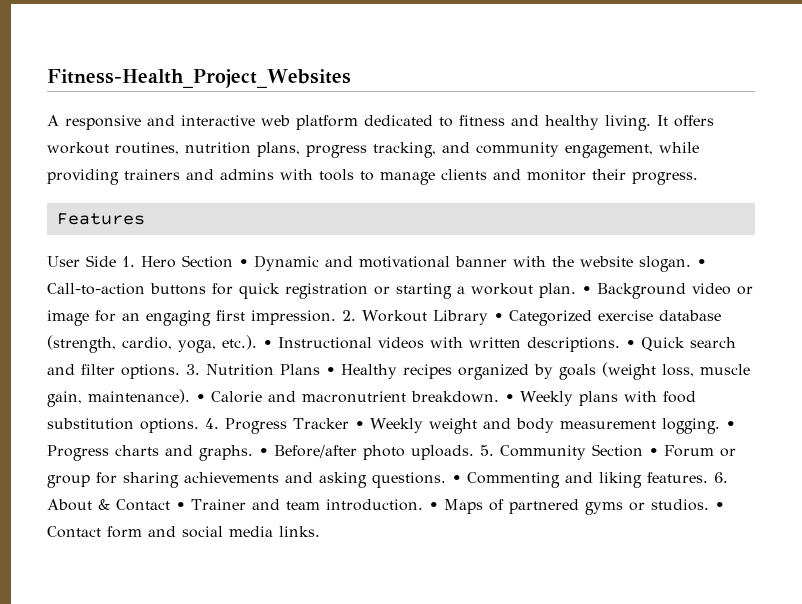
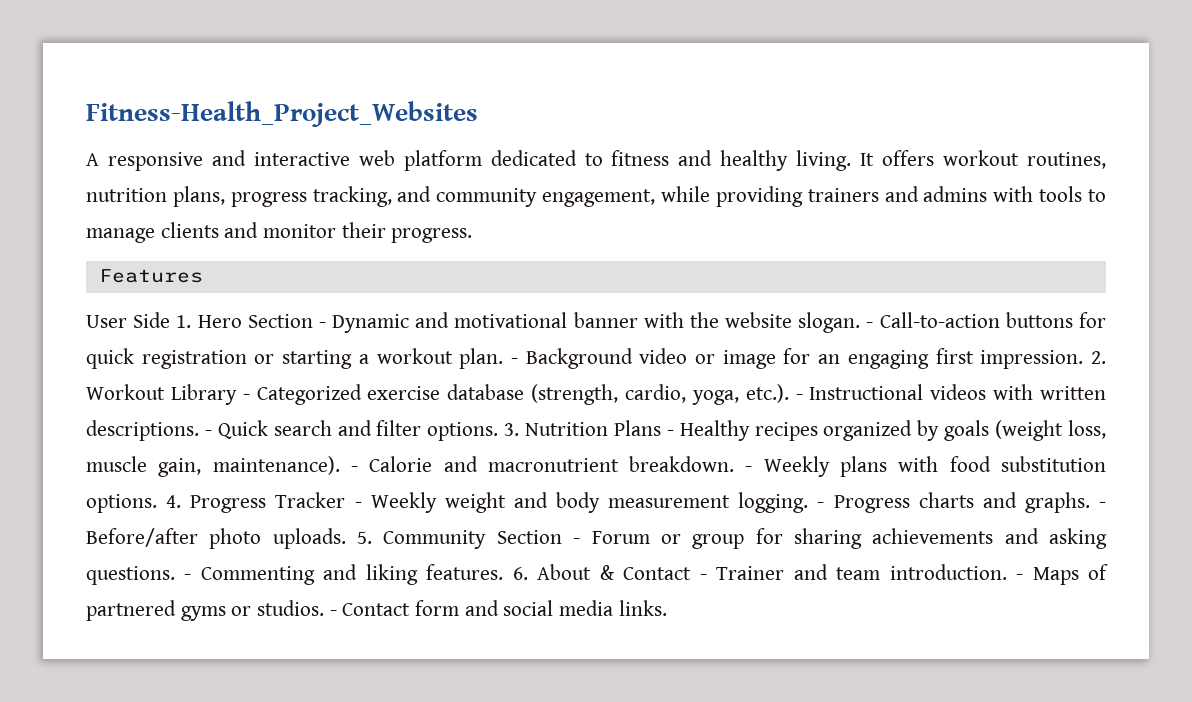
- User Side 1. Hero Section • Dynamic and motivational banner with the website slogan.
+ User Side 1. Hero Section - Dynamic and motivational banner with the website slogan.
- • Call-to-action buttons for quick registration or starting a workout plan.
+ - Call-to-action buttons for quick registration or starting a workout plan.
- • Background video or image for an engaging first impression.
+ - Background video or image for an engaging first impression.
- 2. Workout Library • Categorized exercise database (strength, cardio, yoga, etc.). • Instructional videos with written descriptions.
+ 2. Workout Library - Categorized exercise database (strength, cardio, yoga, etc.). - Instructional videos with written descriptions.
- • Quick search and filter options.
+ - Quick search and filter options.
- 3. Nutrition Plans • Healthy recipes organized by goals (weight loss, muscle gain, maintenance).
+ 3. Nutrition Plans - Healthy recipes organized by goals (weight loss, muscle gain, maintenance).
- • Calorie and macronutrient breakdown.
+ - Calorie and macronutrient breakdown.
- • Weekly plans with food substitution options.
+ - Weekly plans with food substitution options.
- 4. Progress Tracker • Weekly weight and body measurement logging.
+ 4. Progress Tracker - Weekly weight and body measurement logging.
- • Progress charts and graphs.
+ - Progress charts and graphs.
- • Before/after photo uploads.
+ - Before/after photo uploads.
- 5. Community Section • Forum or group for sharing achievements and asking questions.
+ 5. Community Section - Forum or group for sharing achievements and asking questions.
- • Commenting and liking features.
+ - Commenting and liking features.
- 6. About & Contact • Trainer and team introduction.
+ 6. About & Contact - Trainer and team introduction.
- • Maps of partnered gyms or studios.
+ - Maps of partnered gyms or studios.
- • Contact form and social media links.
+ - Contact form and social media links.

